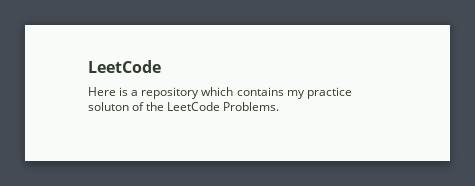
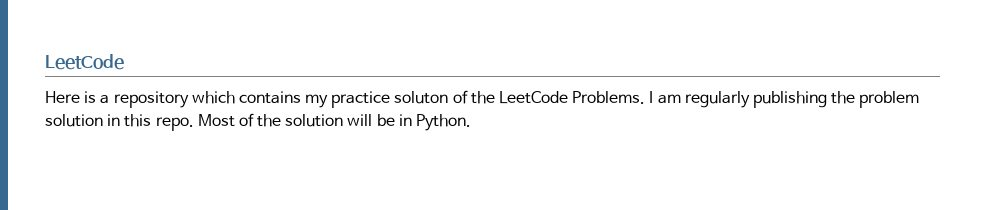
+ I am regularly publishing the problem solution in this repo. Most of the solution will be in Python.

